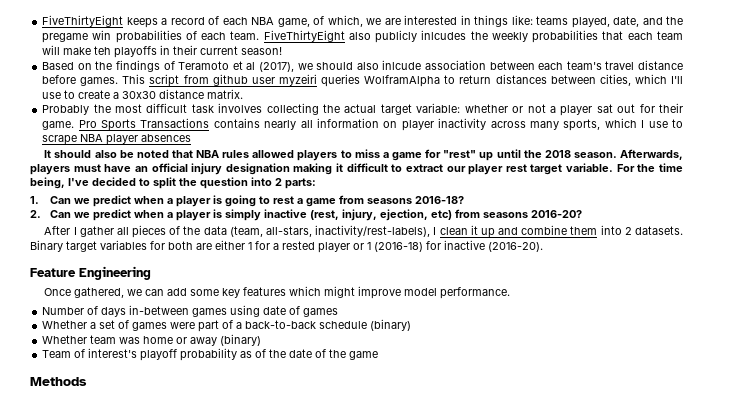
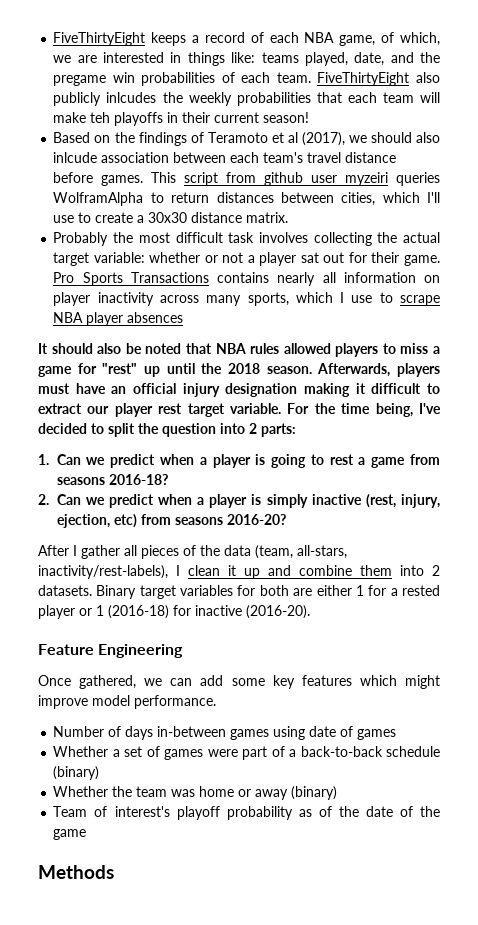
- Whether team was home or away (binary)
+ Whether the team was home or away (binary)

